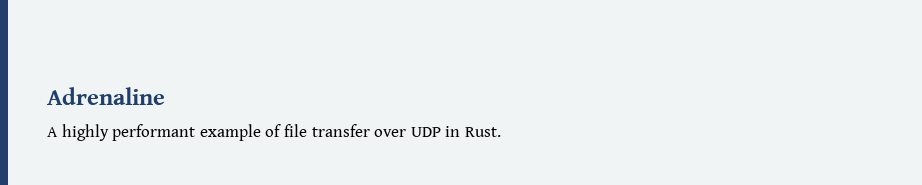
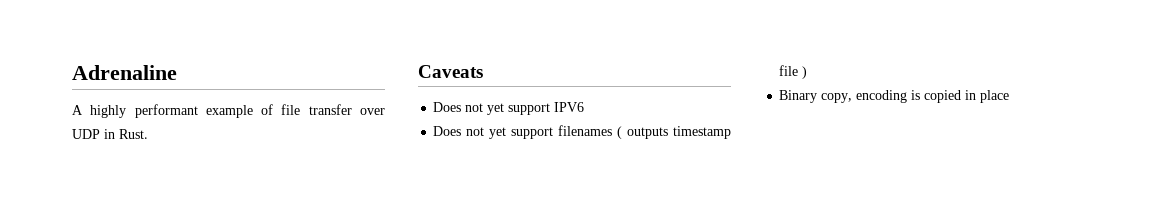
+ Caveats
+ Does not yet support IPV6
+ Does not yet support filenames ( outputs timestamp file )
+ Binary copy, encoding is copied in place

